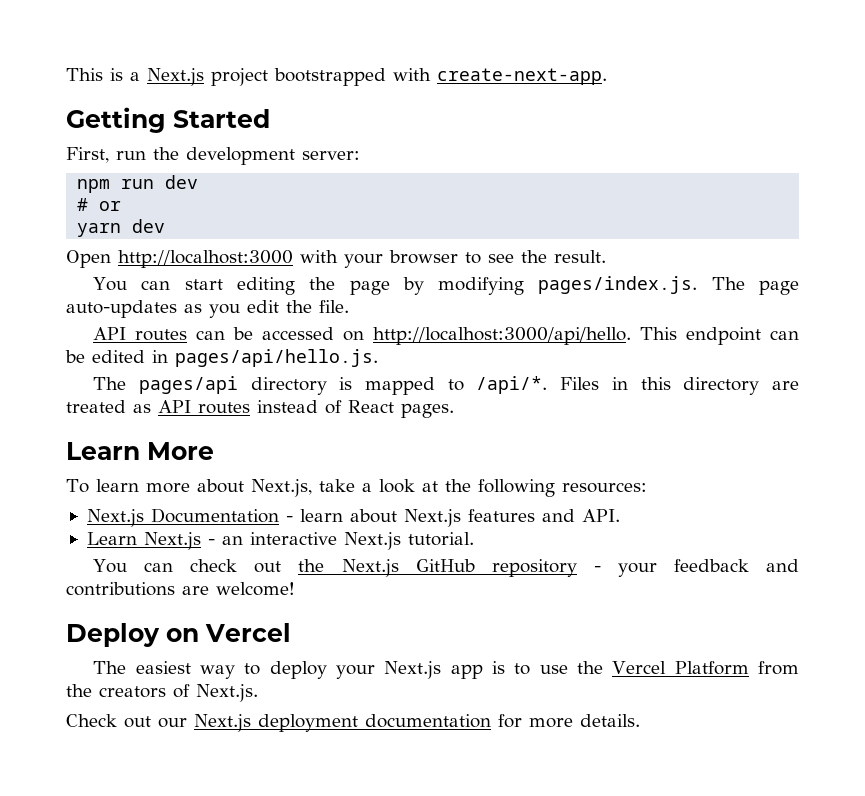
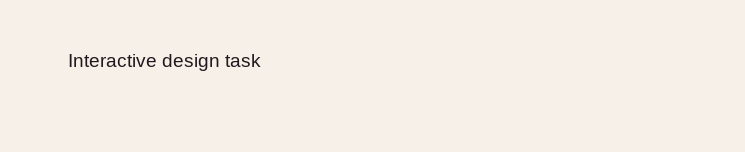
- This is a Next.js project bootstrapped with create-next-app.
- Getting Started
- First, run the development server:
- npm run dev
- # or
- yarn dev
- Open http://localhost:3000 with your browser to see the result.
- You can start editing the page by modifying pages/index.js. The page auto-updates as you edit the file.
- API routes can be accessed on http://localhost:3000/api/hello. This endpoint can be edited in pages/api/hello.js.
- The pages/api directory is mapped to /api/*. Files in this directory are treated as API routes instead of React pages.
- Learn More
- To learn more about Next.js, take a look at the following resources:
- Next.js Documentation - learn about Next.js features and API.
- Learn Next.js - an interactive Next.js tutorial.
- You can check out the Next.js GitHub repository - your feedback and contributions are welcome!
- Deploy on Vercel
- The easiest way to deploy your Next.js app is to use the Vercel Platform from the creators of Next.js.
- Check out our Next.js deployment documentation for more details.
+ Interactive design task

